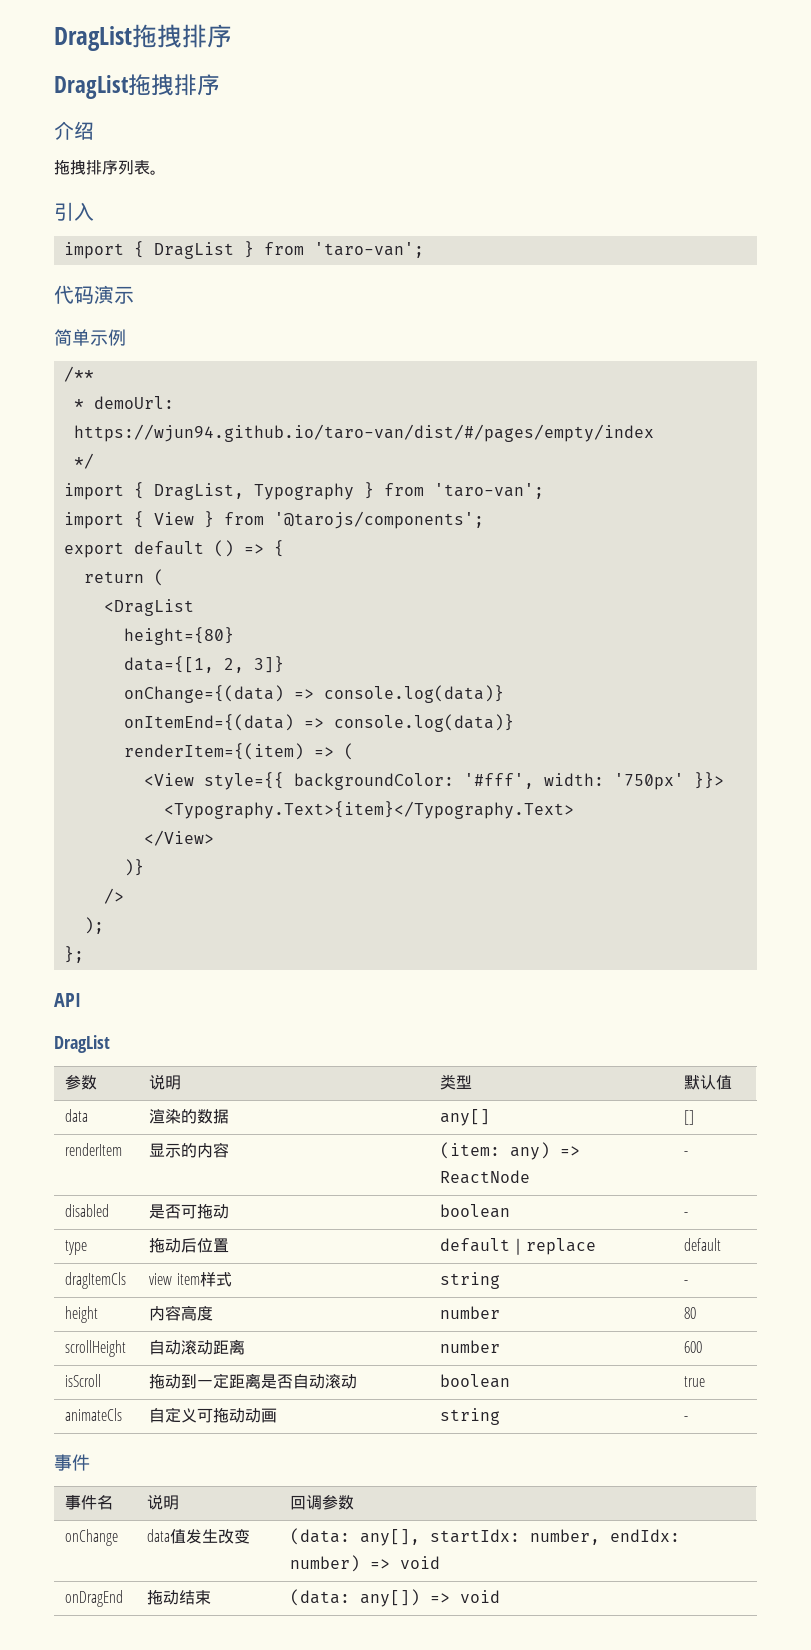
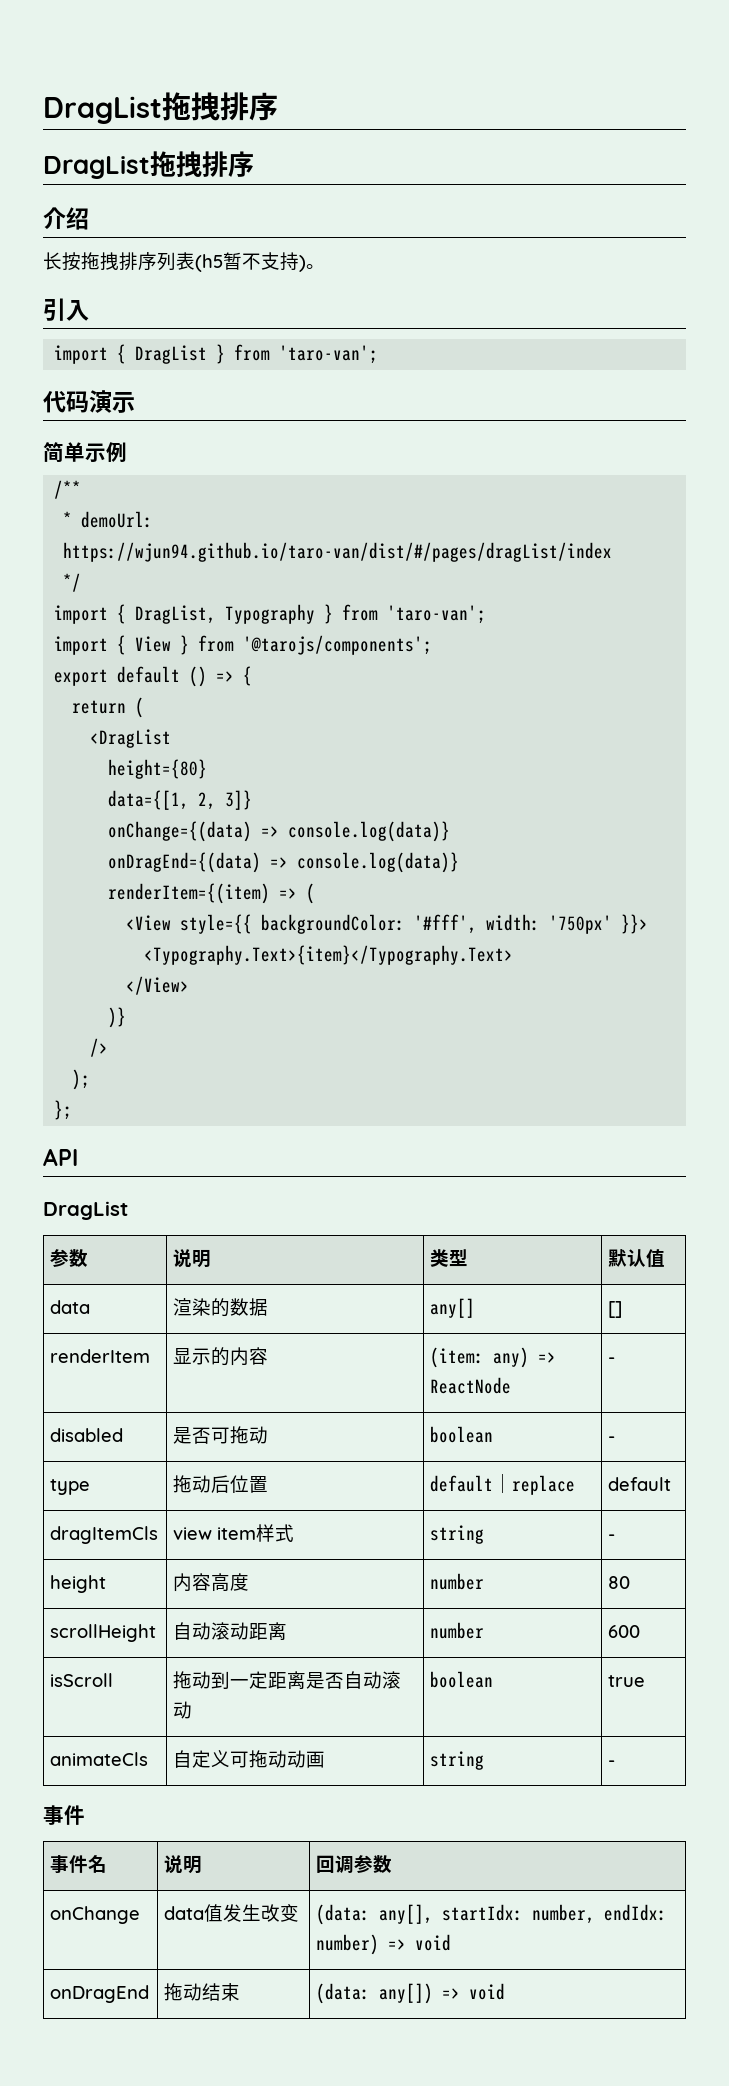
- 拖拽排序列表。
+ 长按拖拽排序列表(h5暂不支持)。
- * demoUrl: https://wjun94.github.io/taro-van/dist/#/pages/empty/index
+ * demoUrl: https://wjun94.github.io/taro-van/dist/#/pages/dragList/index
- onItemEnd={(data) => console.log(data)}
+ onDragEnd={(data) => console.log(data)}

